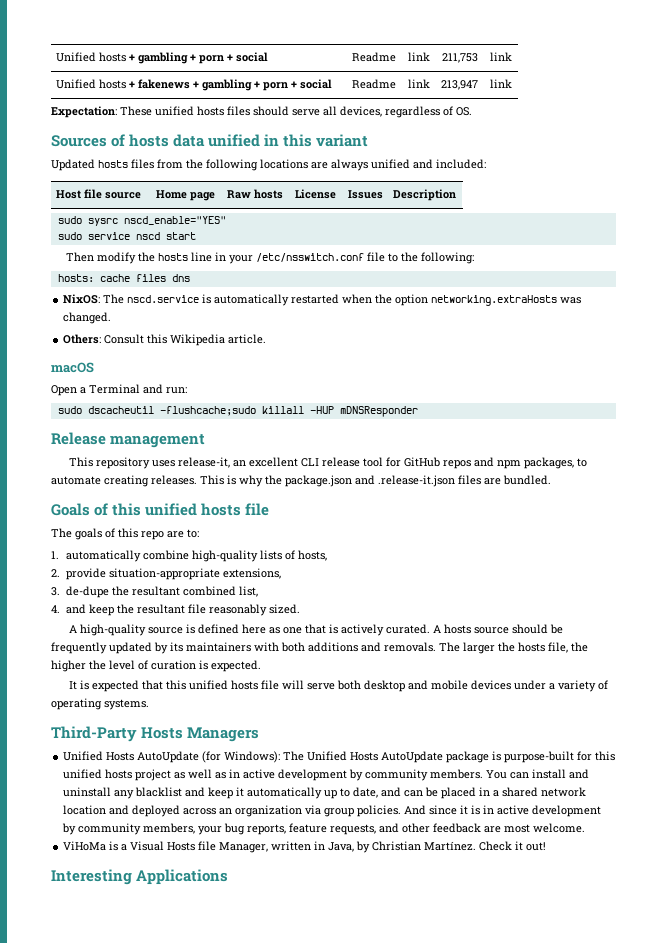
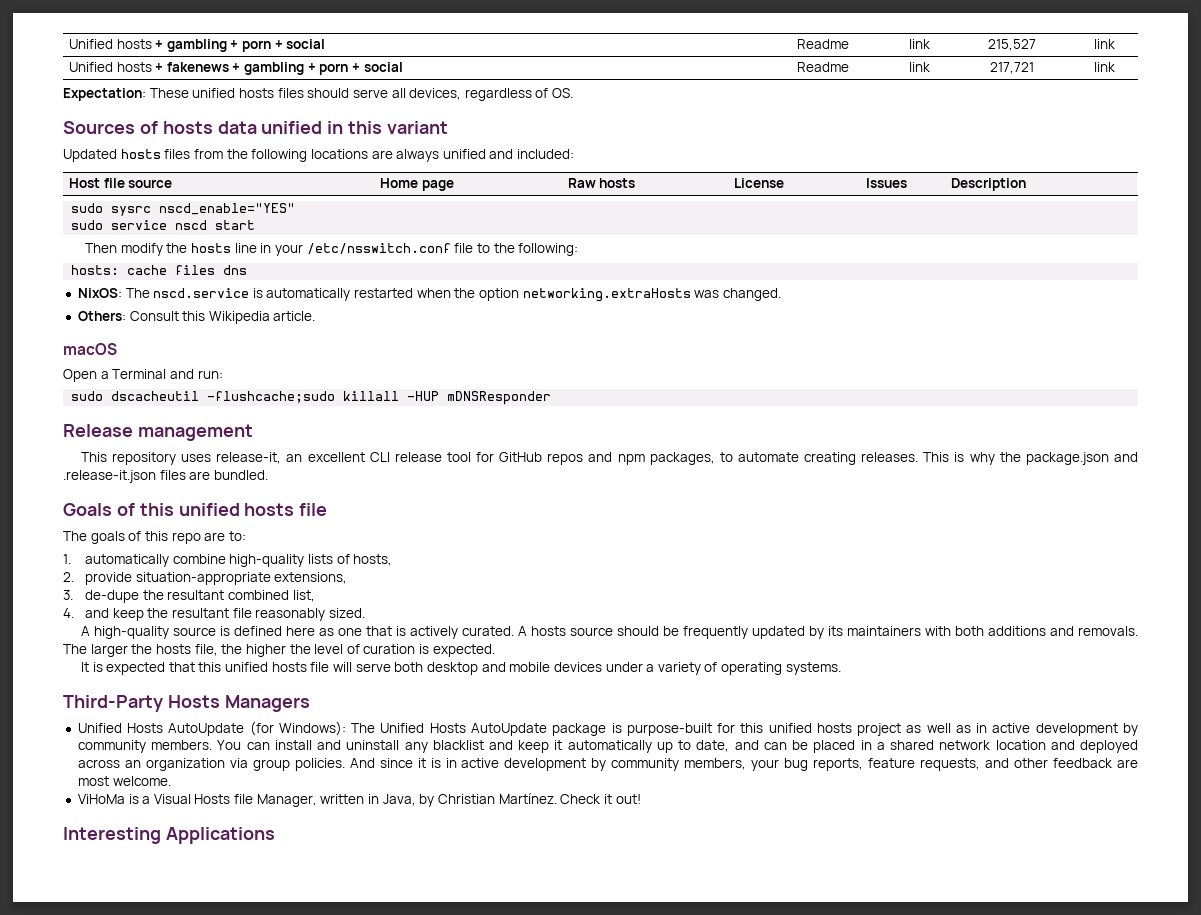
- Unified hosts + gambling + porn + social | Readme | link | 211,753 | link
+ Unified hosts + gambling + porn + social | Readme | link | 215,527 | link
- Unified hosts + fakenews + gambling + porn + social | Readme | link | 213,947 | link
+ Unified hosts + fakenews + gambling + porn + social | Readme | link | 217,721 | link

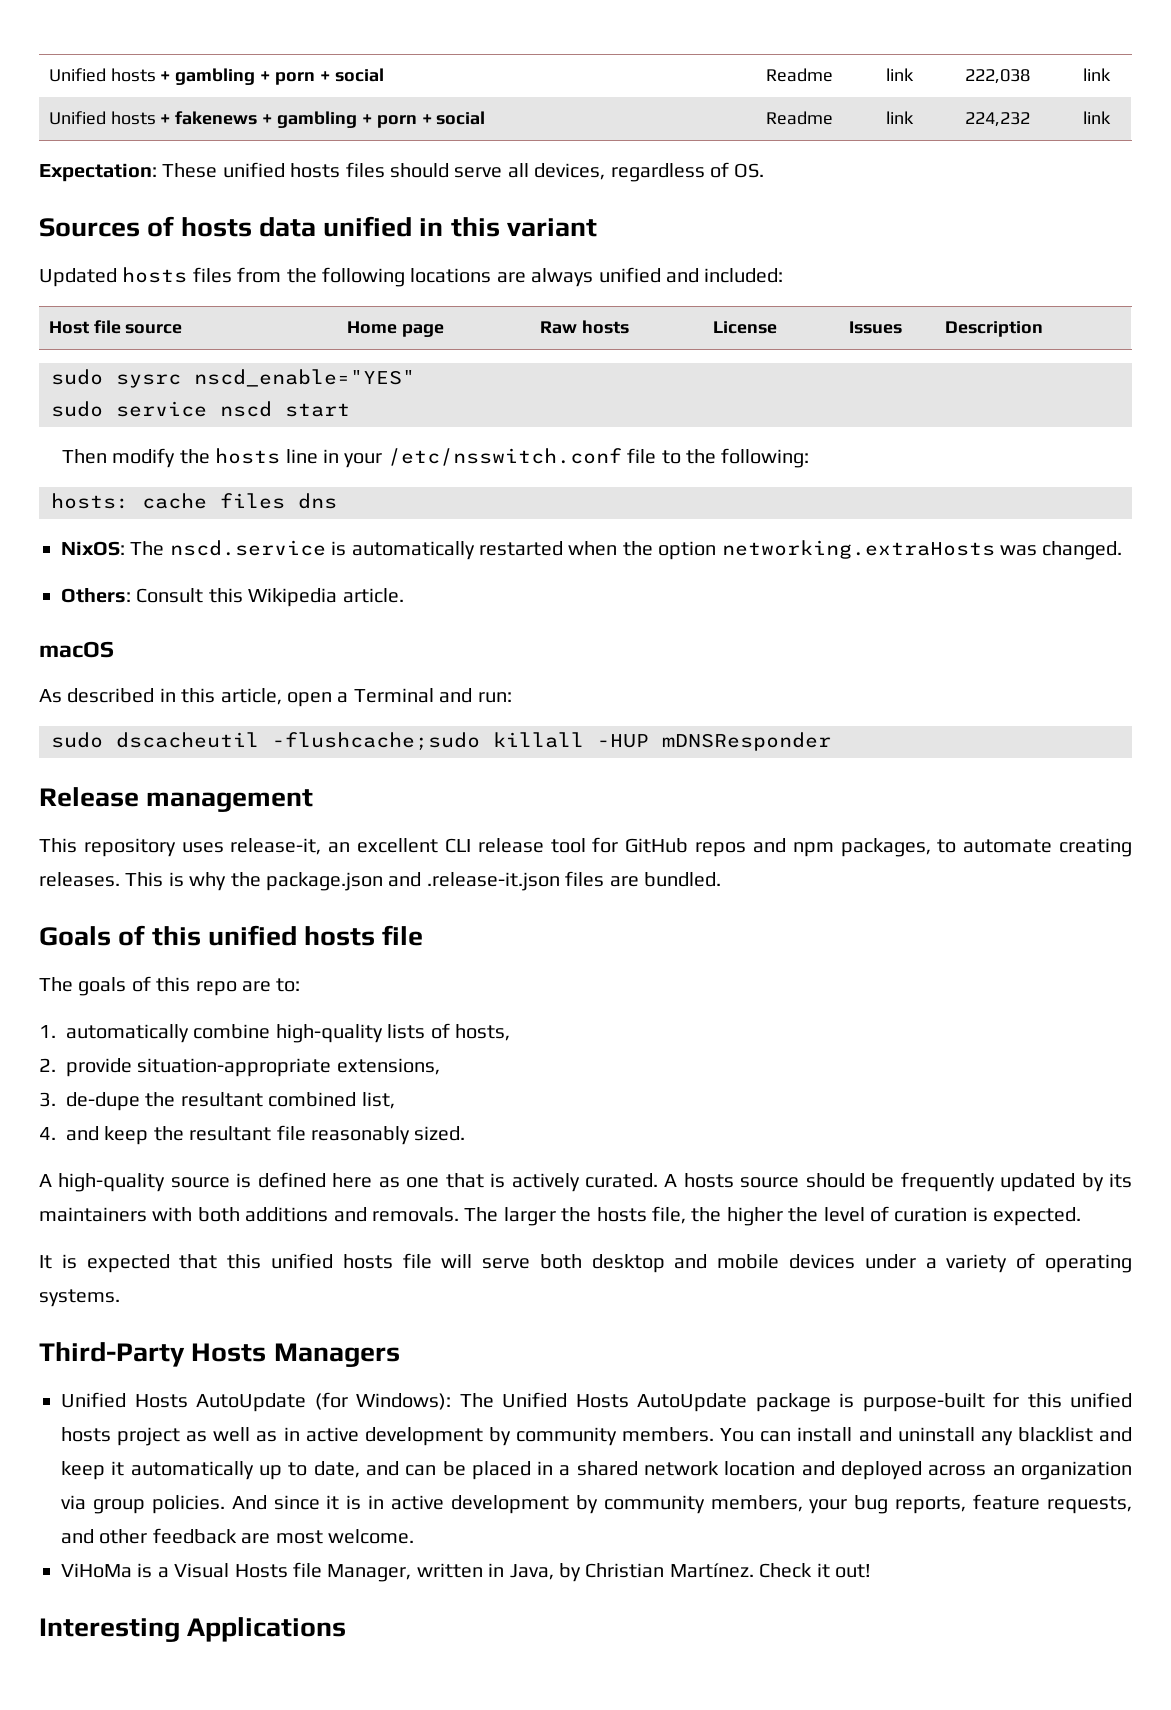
- Unified hosts + gambling + porn + social | Readme | link | 215,527 | link
+ Unified hosts + gambling + porn + social | Readme | link | 222,038 | link
- Unified hosts + fakenews + gambling + porn + social | Readme | link | 217,721 | link
+ Unified hosts + fakenews + gambling + porn + social | Readme | link | 224,232 | link
- Open a Terminal and run:
+ As described in this article, open a Terminal and run:

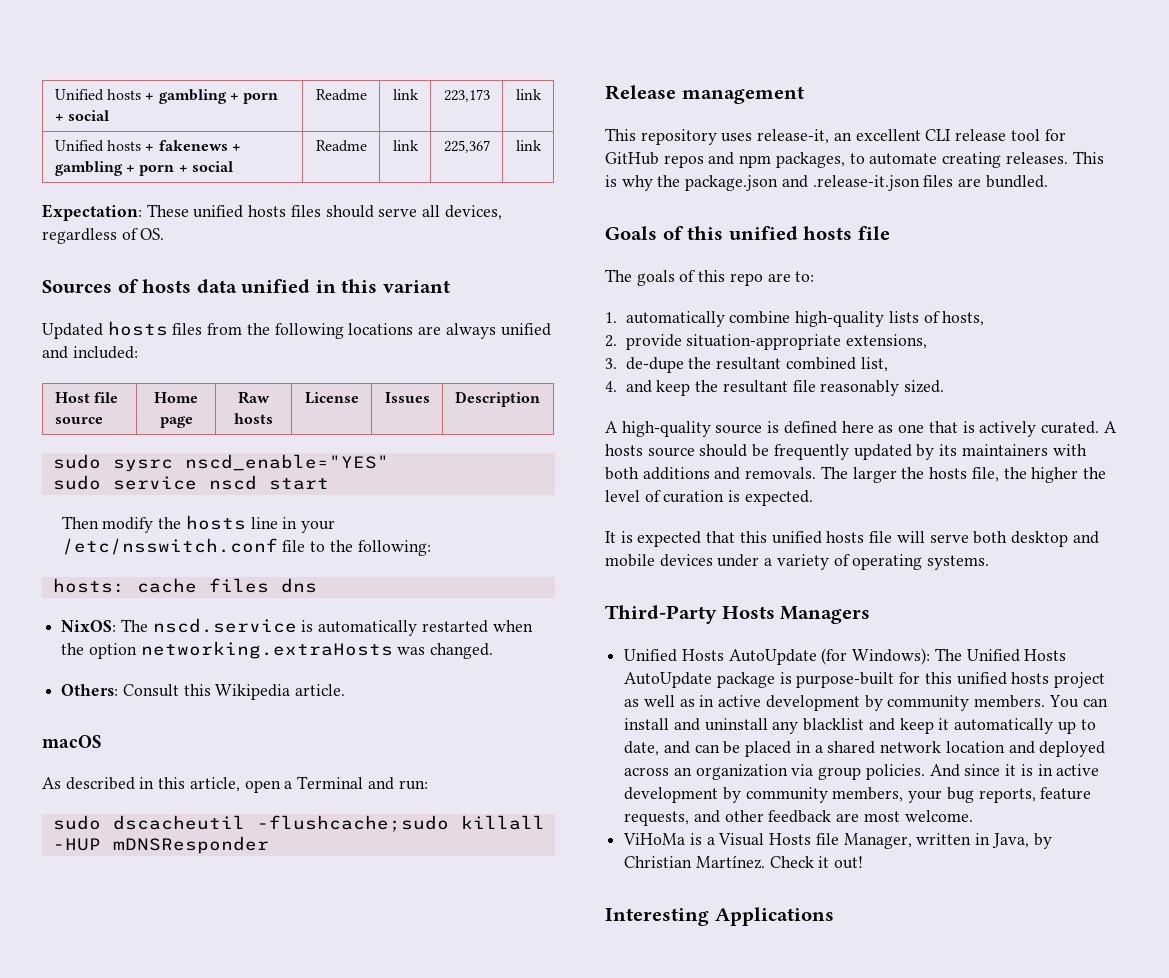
- Unified hosts + gambling + porn + social | Readme | link | 222,038 | link
+ Unified hosts + gambling + porn + social | Readme | link | 223,173 | link
- Unified hosts + fakenews + gambling + porn + social | Readme | link | 224,232 | link
+ Unified hosts + fakenews + gambling + porn + social | Readme | link | 225,367 | link

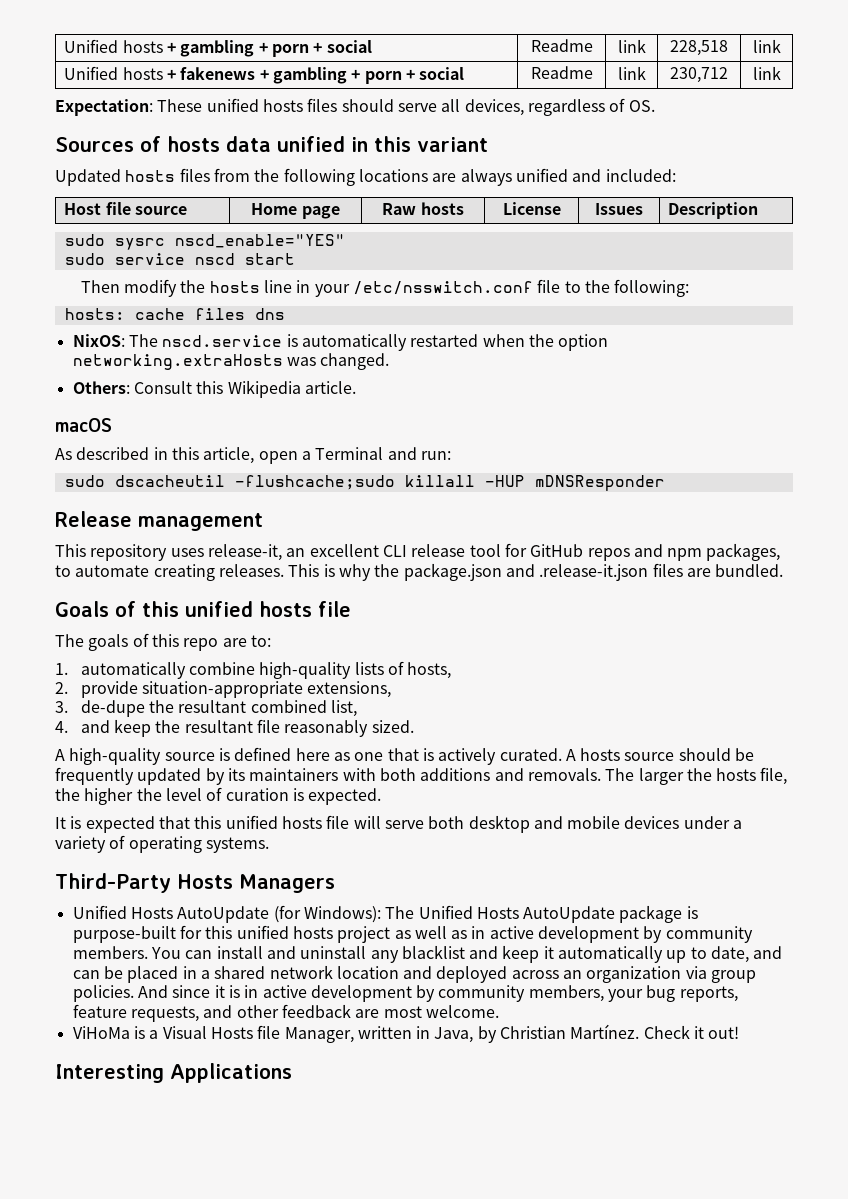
- Unified hosts + gambling + porn + social | Readme | link | 223,173 | link
+ Unified hosts + gambling + porn + social | Readme | link | 228,518 | link
- Unified hosts + fakenews + gambling + porn + social | Readme | link | 225,367 | link
+ Unified hosts + fakenews + gambling + porn + social | Readme | link | 230,712 | link

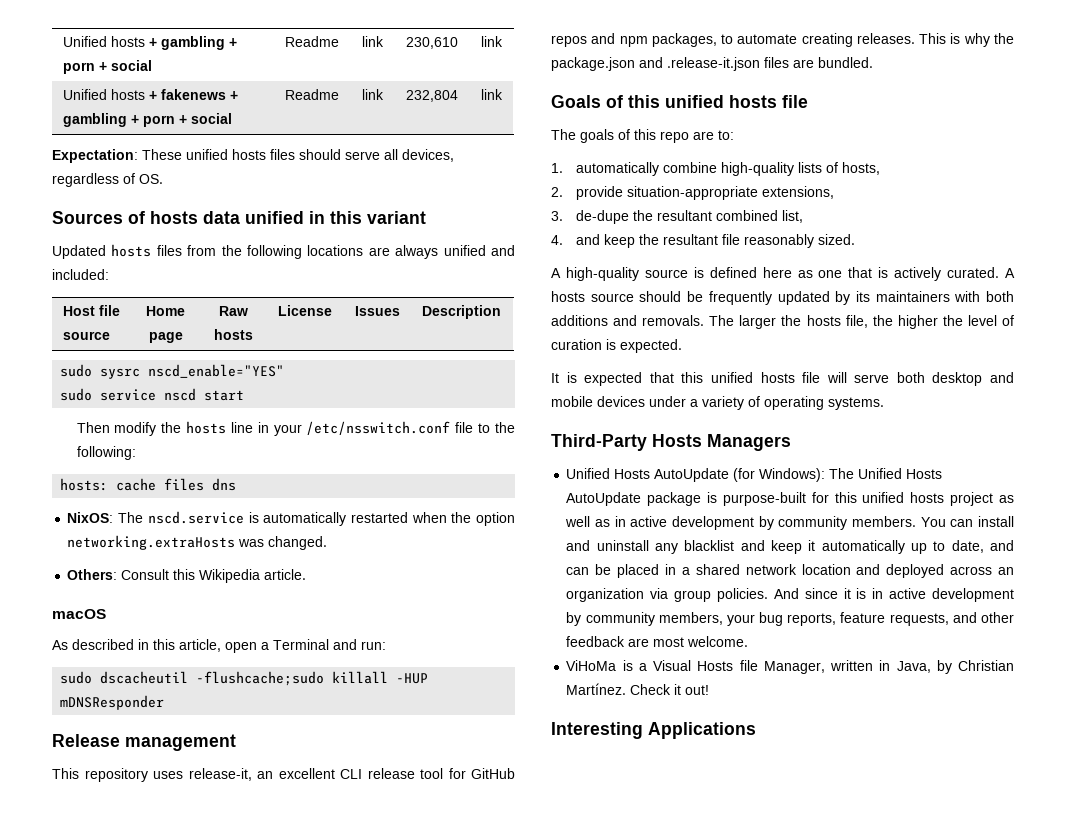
- Unified hosts + gambling + porn + social | Readme | link | 228,518 | link
+ Unified hosts + gambling + porn + social | Readme | link | 230,610 | link
- Unified hosts + fakenews + gambling + porn + social | Readme | link | 230,712 | link
+ Unified hosts + fakenews + gambling + porn + social | Readme | link | 232,804 | link

